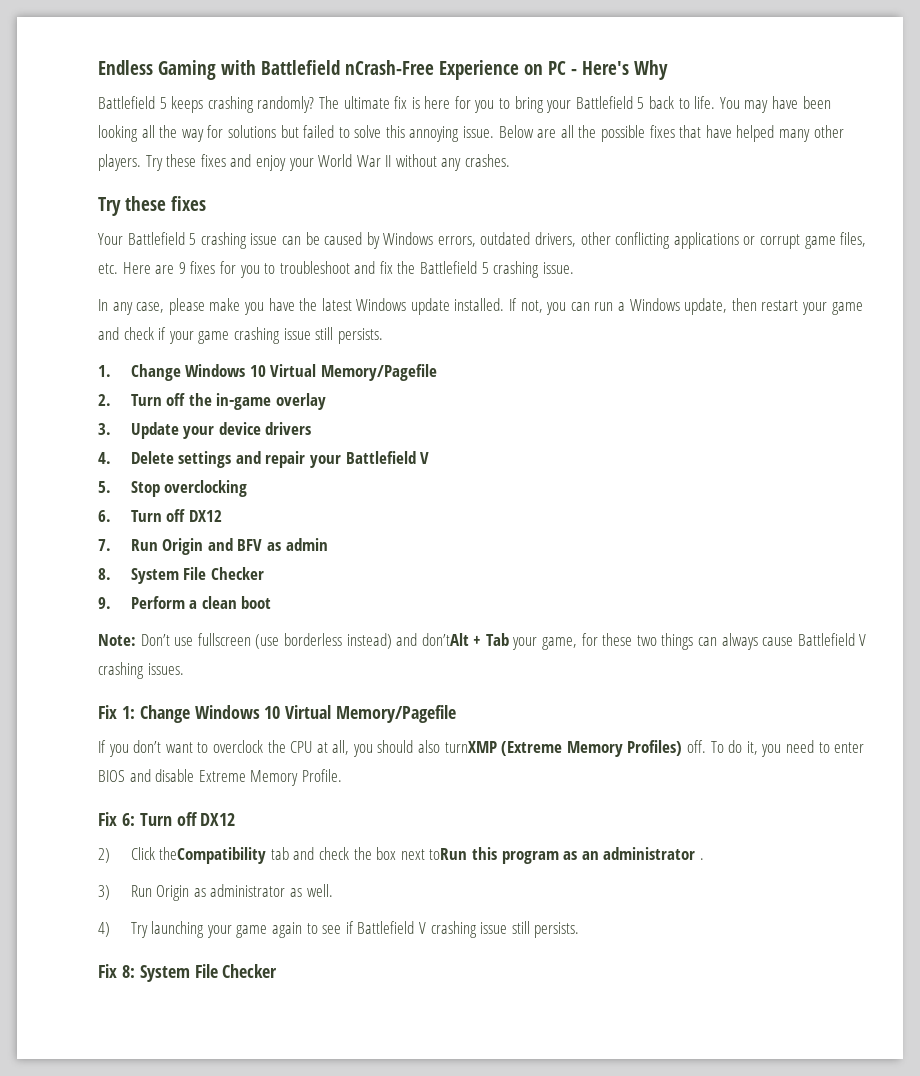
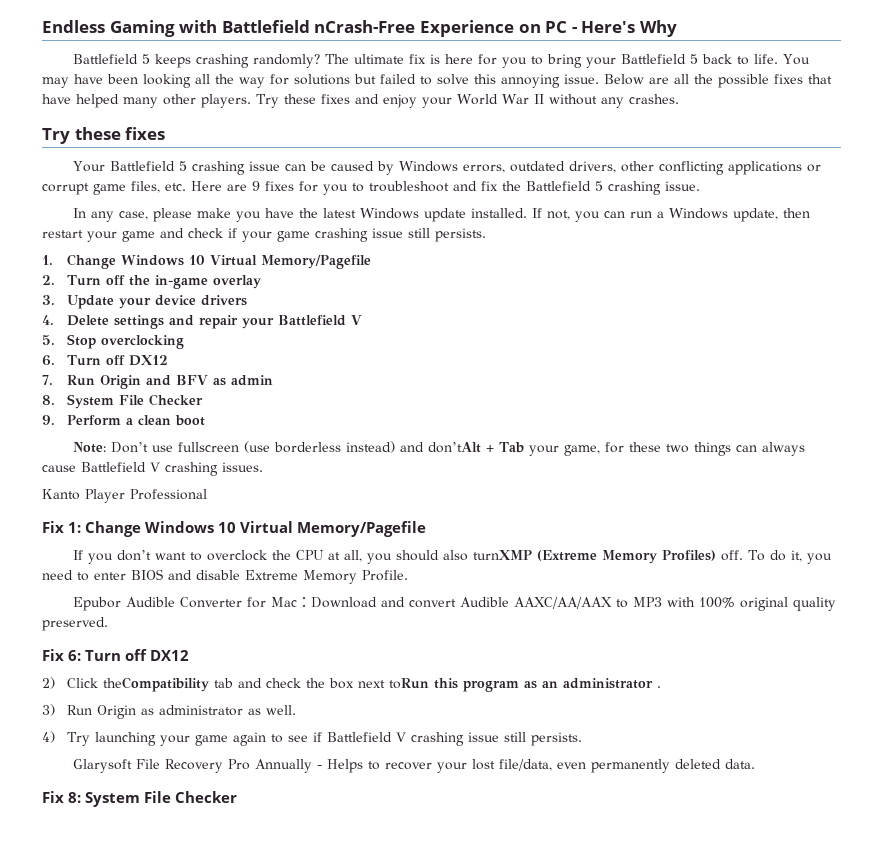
+ Kanto Player Professional
+ Epubor Audible Converter for Mac：Download and convert Audible AAXC/AA/AAX to MP3 with 100% original quality preserved.
+ Glarysoft File Recovery Pro Annually - Helps to recover your lost file/data, even permanently deleted data.

